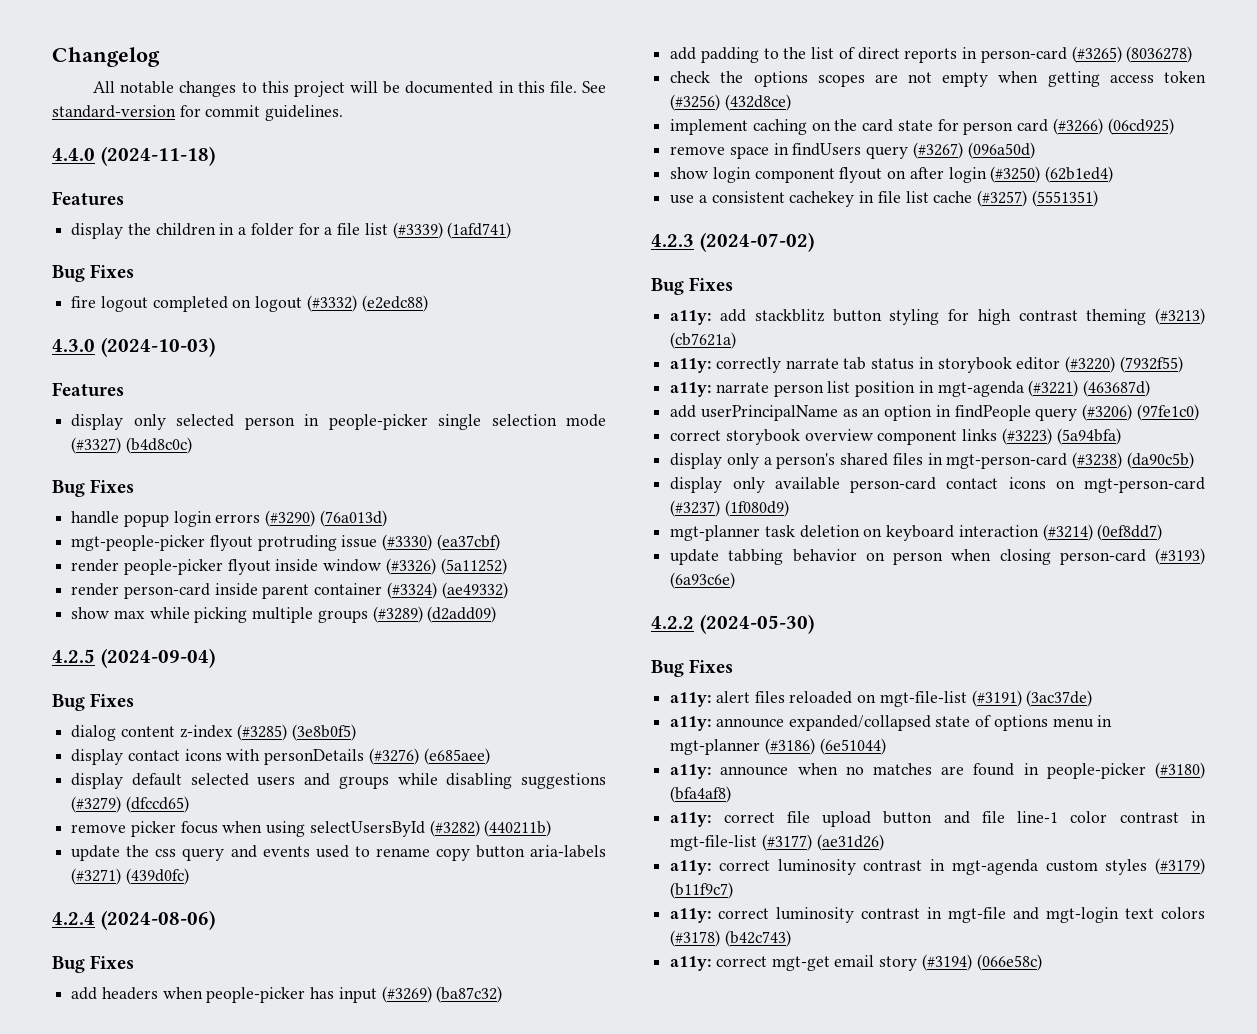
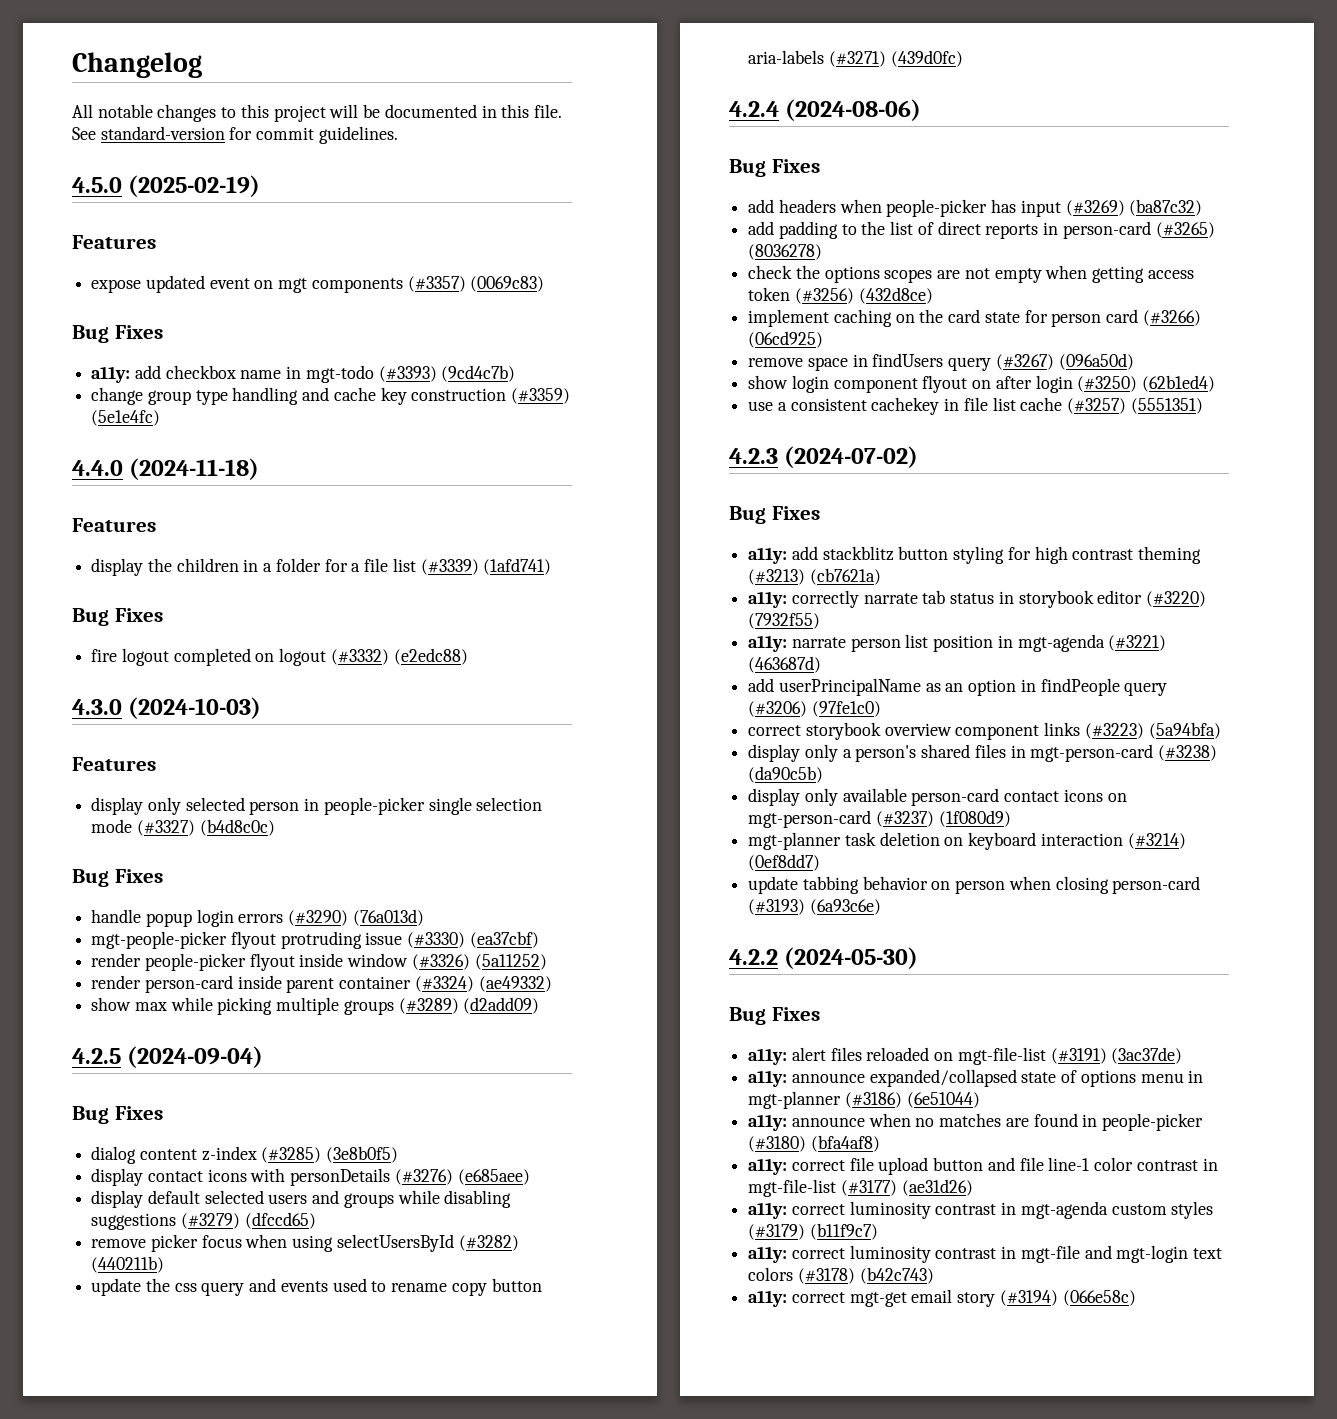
+ 4.5.0 (2025-02-19)
+ Features
+ expose updated event on mgt components (#3357) (0069c83)
+ Bug Fixes
+ a11y: add checkbox name in mgt-todo (#3393) (9cd4c7b)
+ change group type handling and cache key construction (#3359) (5e1e4fc)

